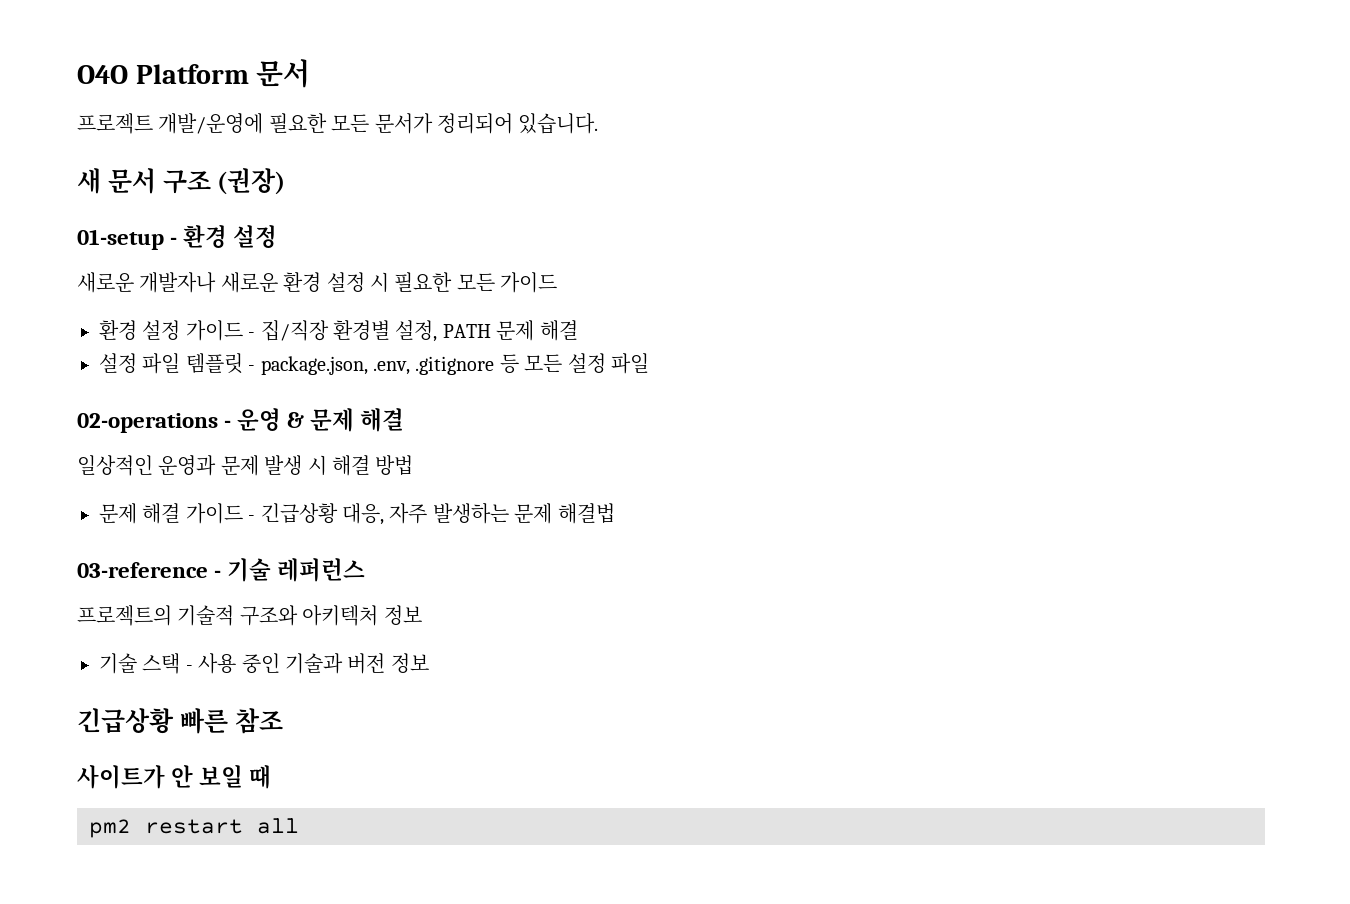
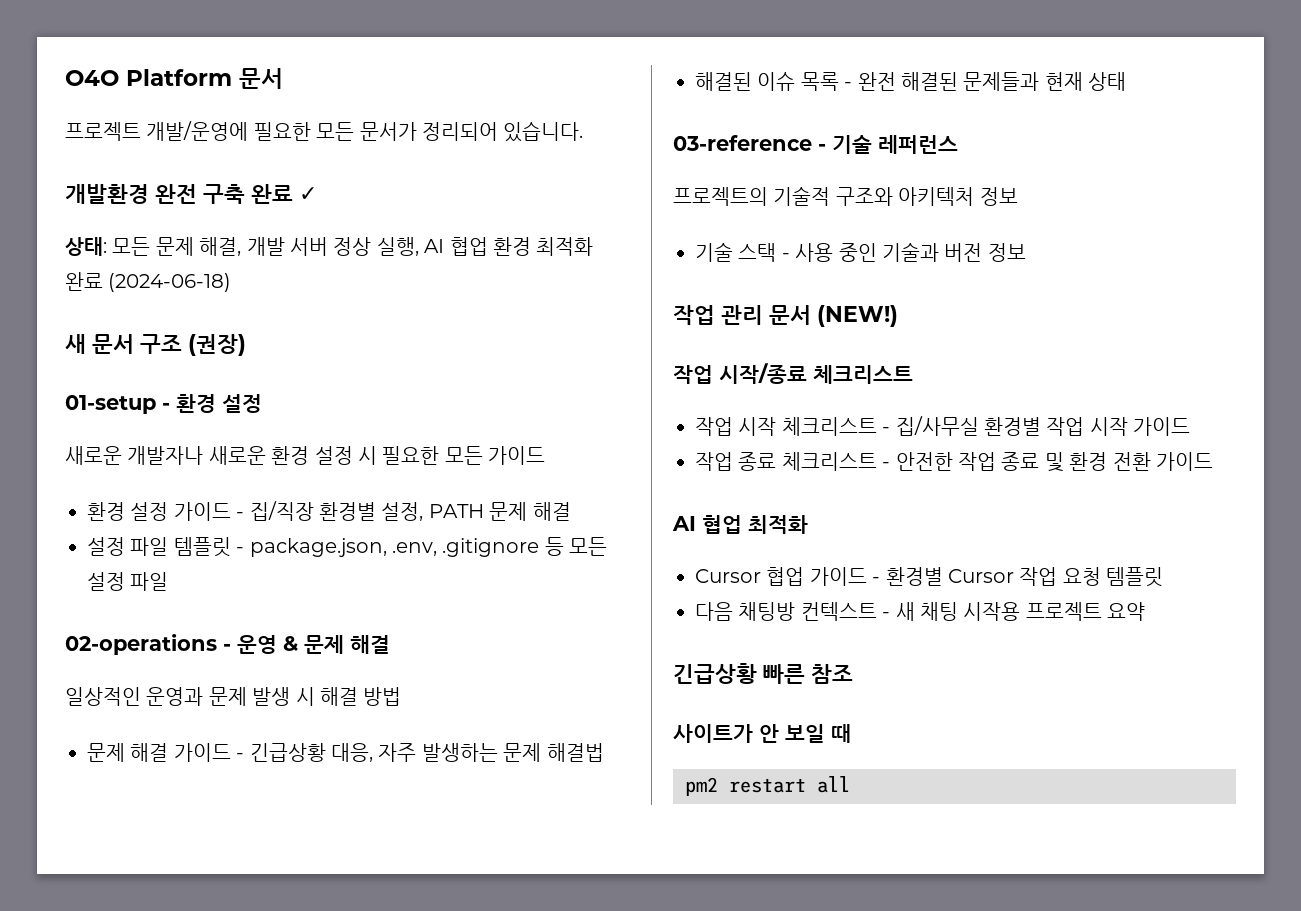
+ 개발환경 완전 구축 완료 ✓
+ 상태: 모든 문제 해결, 개발 서버 정상 실행, AI 협업 환경 최적화 완료 (2024-06-18)
+ 해결된 이슈 목록 - 완전 해결된 문제들과 현재 상태
+ 작업 관리 문서 (NEW!)
+ 작업 시작/종료 체크리스트
+ 작업 시작 체크리스트 - 집/사무실 환경별 작업 시작 가이드
+ 작업 종료 체크리스트 - 안전한 작업 종료 및 환경 전환 가이드
+ AI 협업 최적화
+ Cursor 협업 가이드 - 환경별 Cursor 작업 요청 템플릿
+ 다음 채팅방 컨텍스트 - 새 채팅 시작용 프로젝트 요약

